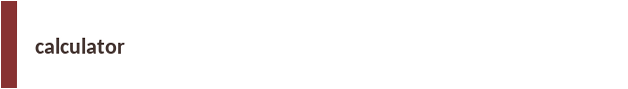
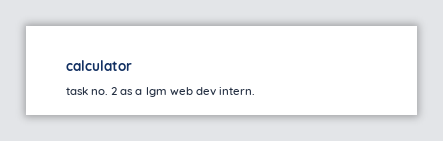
+ task no. 2 as a lgm web dev intern.

